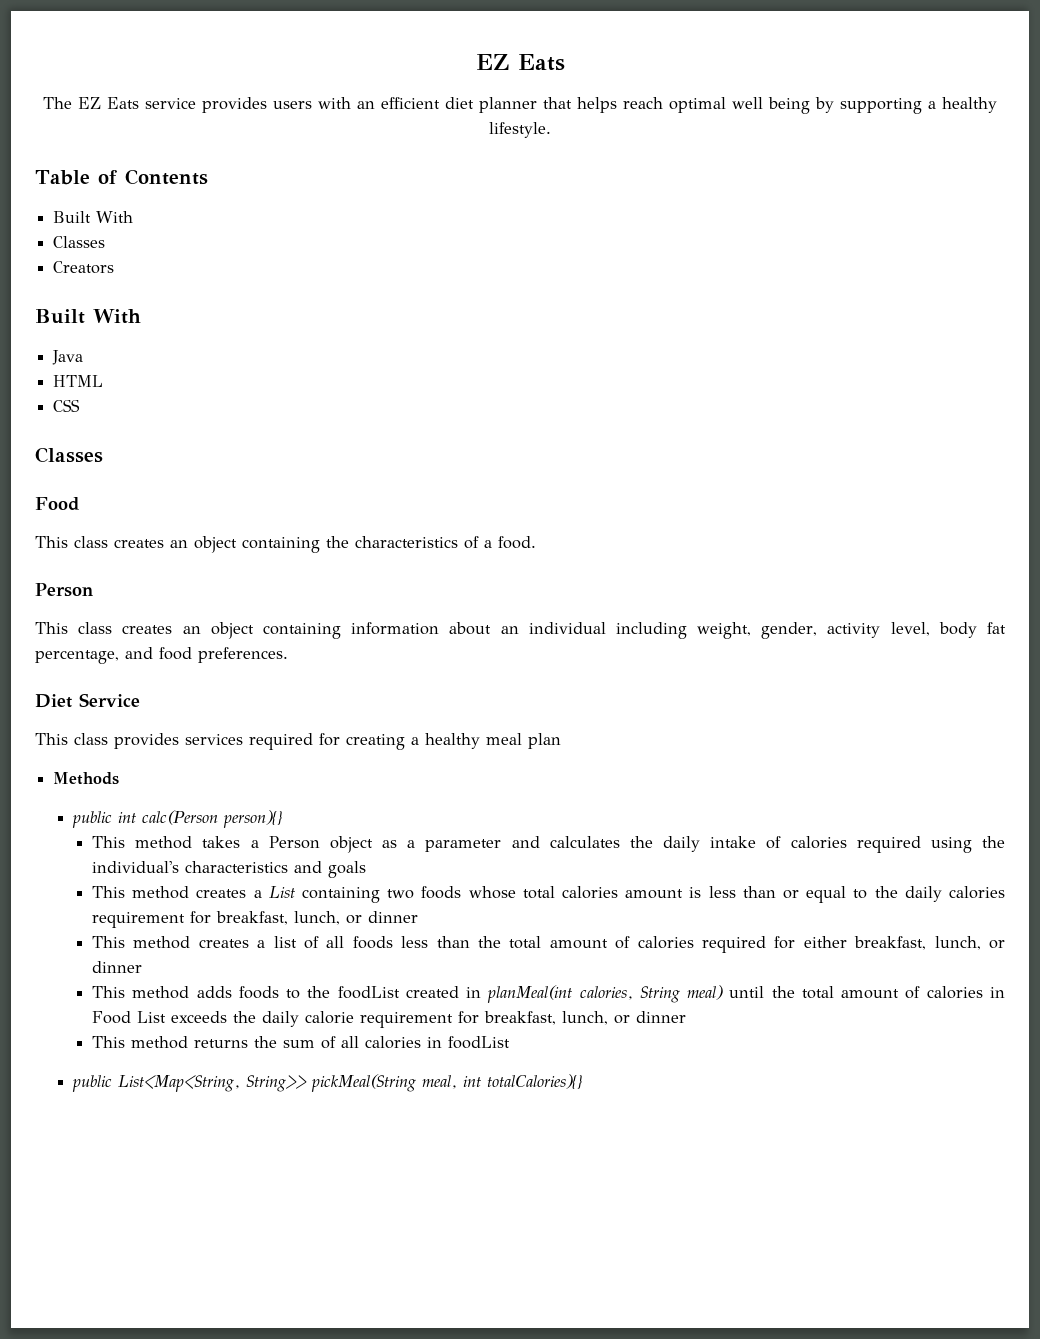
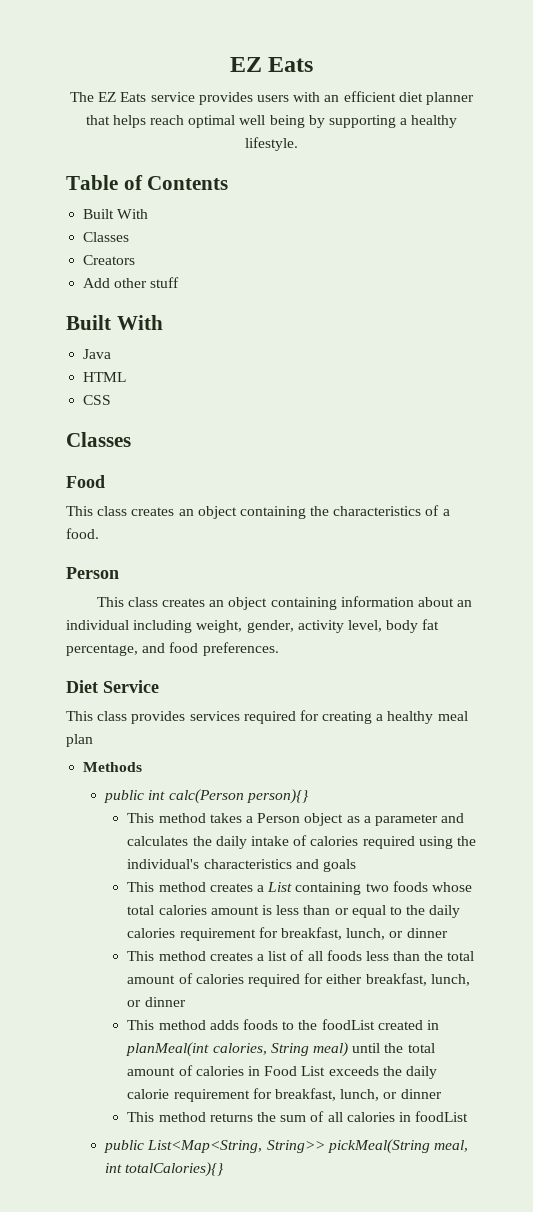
+ Add other stuff

